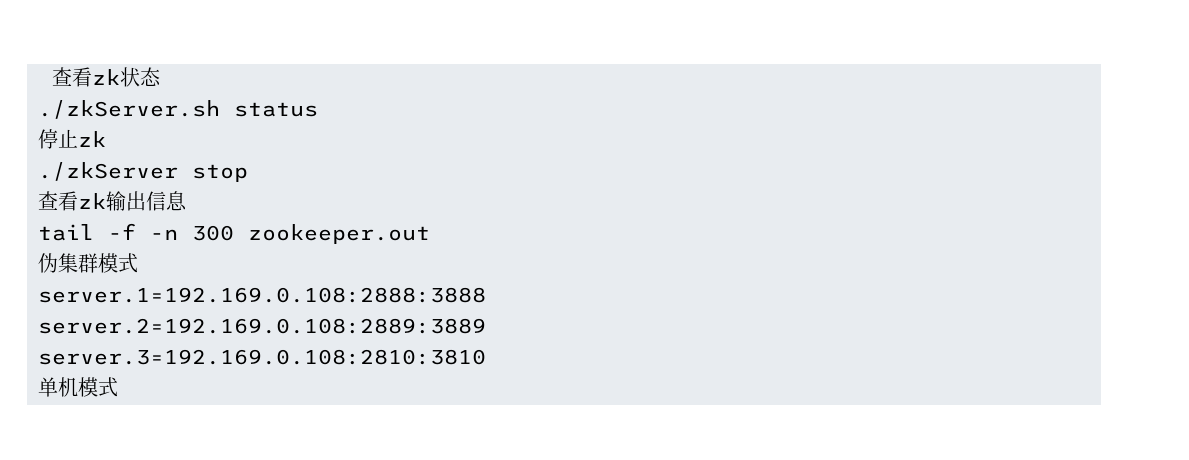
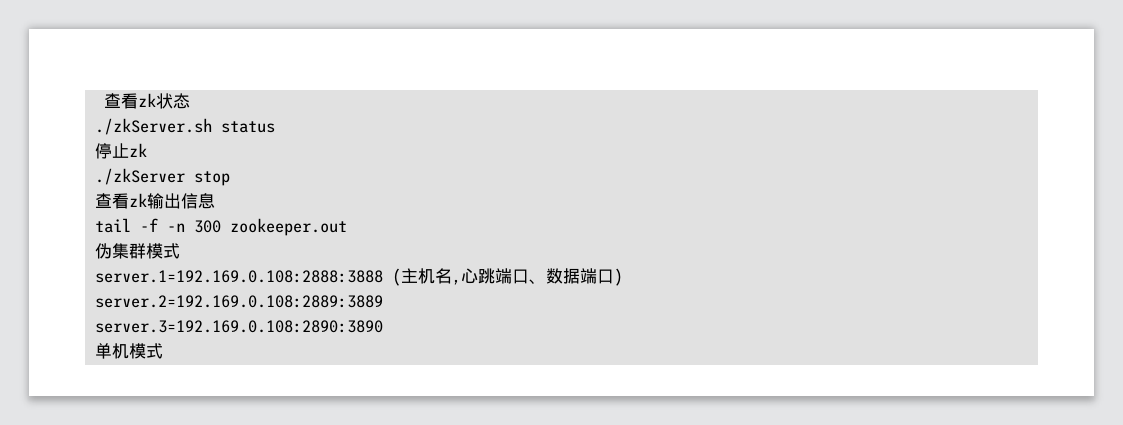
- server.1=192.169.0.108:2888:3888
+ server.1=192.169.0.108:2888:3888 (主机名,心跳端口、数据端口)
- server.3=192.169.0.108:2810:3810
+ server.3=192.169.0.108:2890:3890

